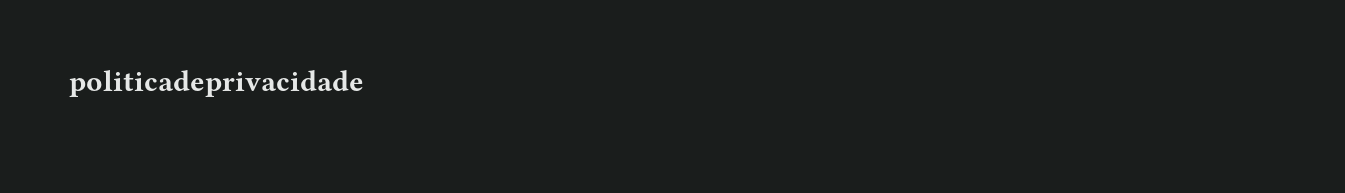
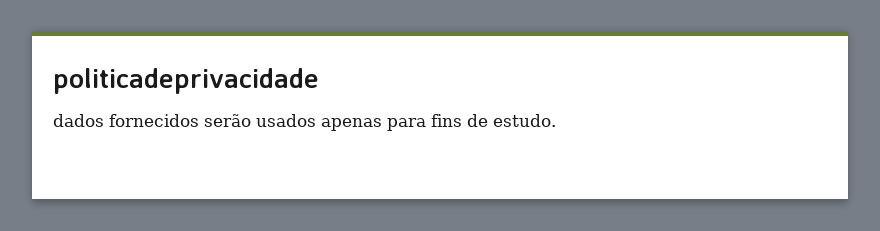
+ dados fornecidos serão usados apenas para fins de estudo.

